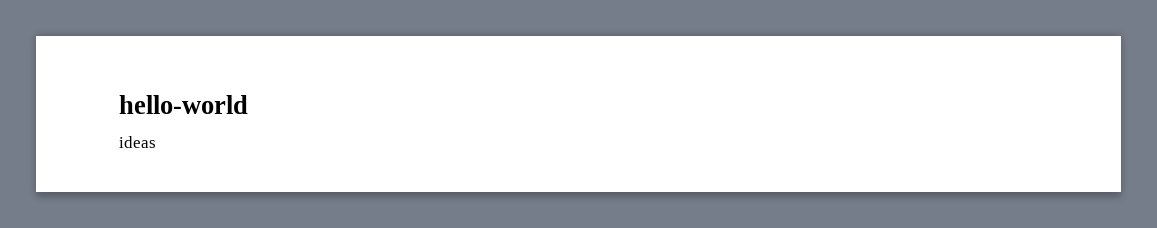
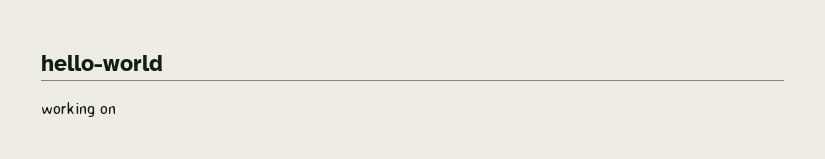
- ideas
+ working on

